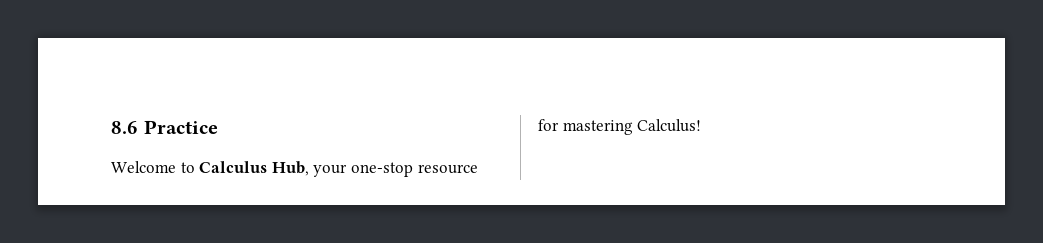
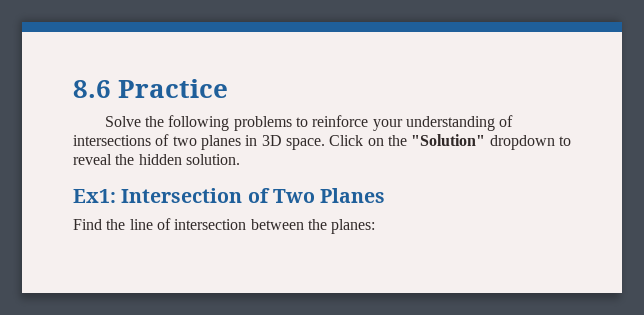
- Welcome to Calculus Hub, your one-stop resource for mastering Calculus!
+ Solve the following problems to reinforce your understanding of intersections of two planes in 3D space. Click on the "Solution" dropdown to reveal the hidden solution.
+ Ex1: Intersection of Two Planes
+ Find the line of intersection between the planes:

